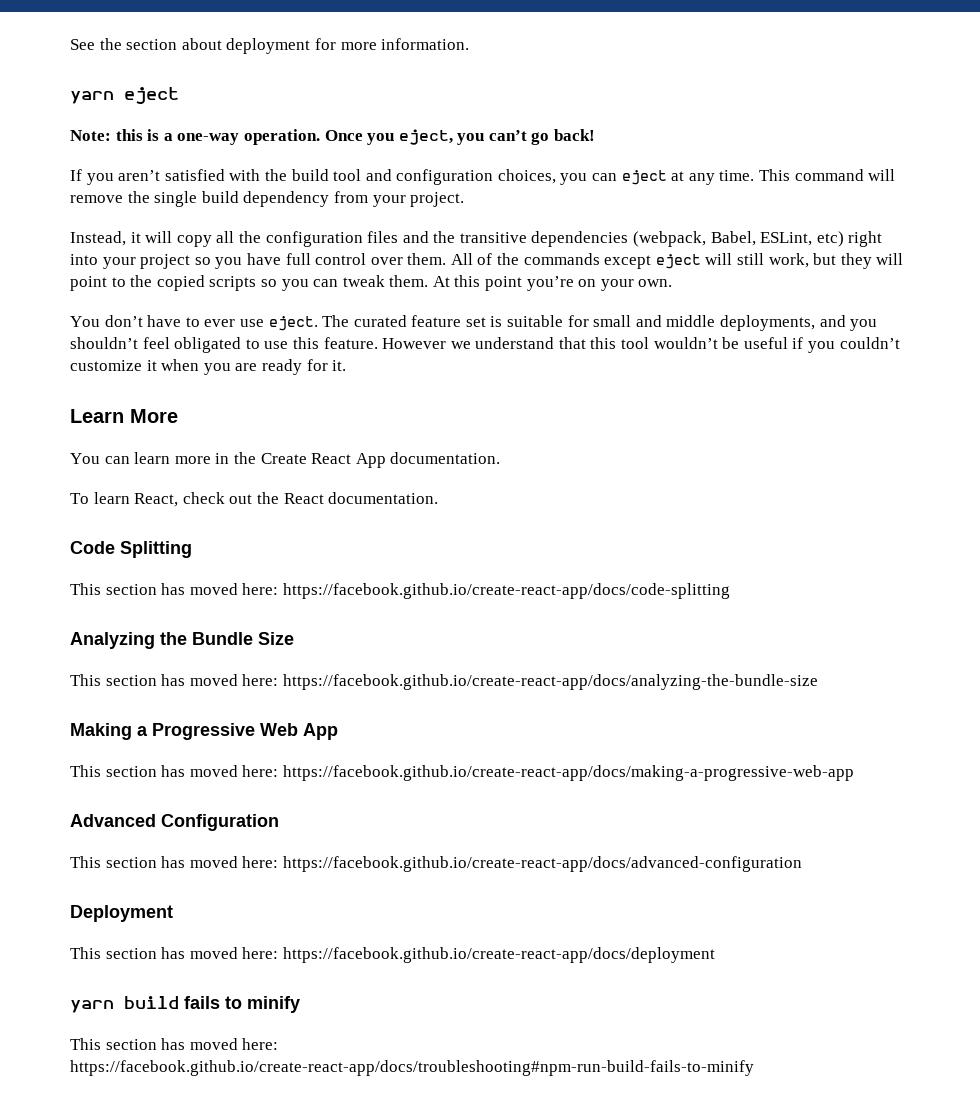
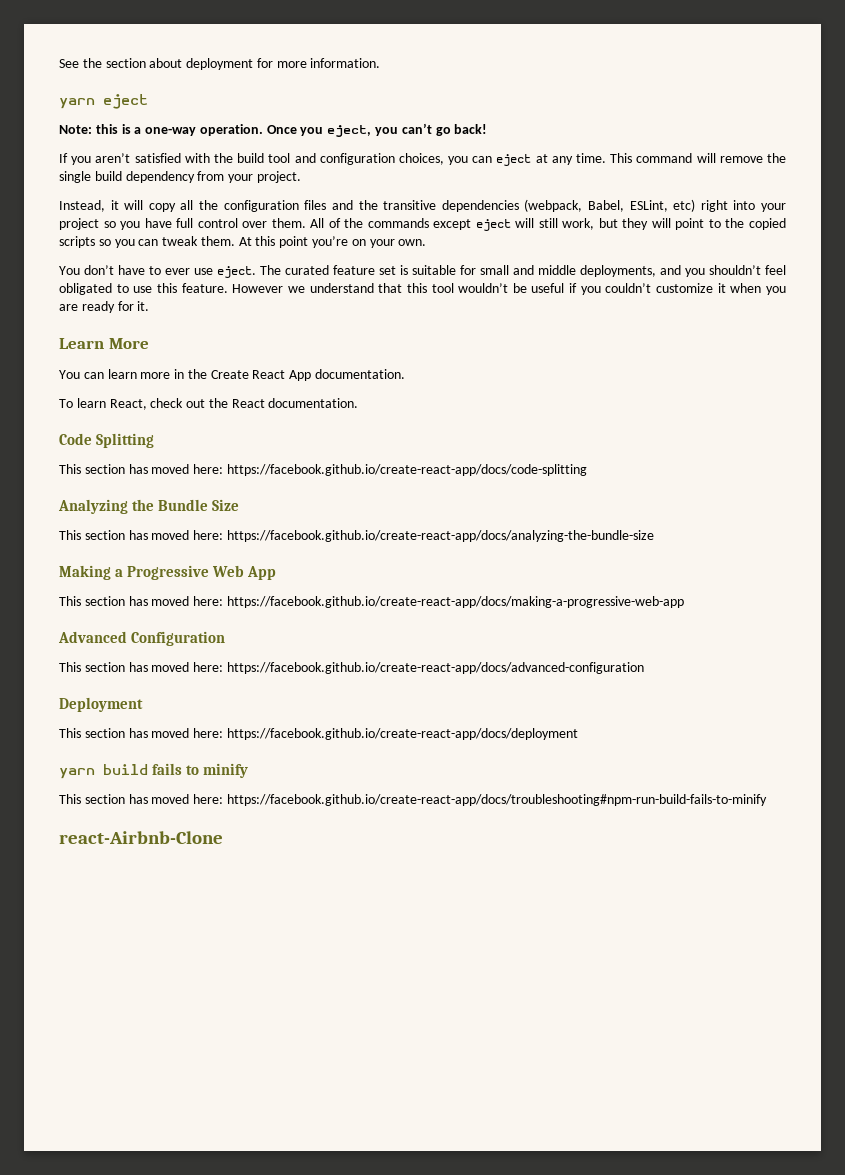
+ react-Airbnb-Clone

